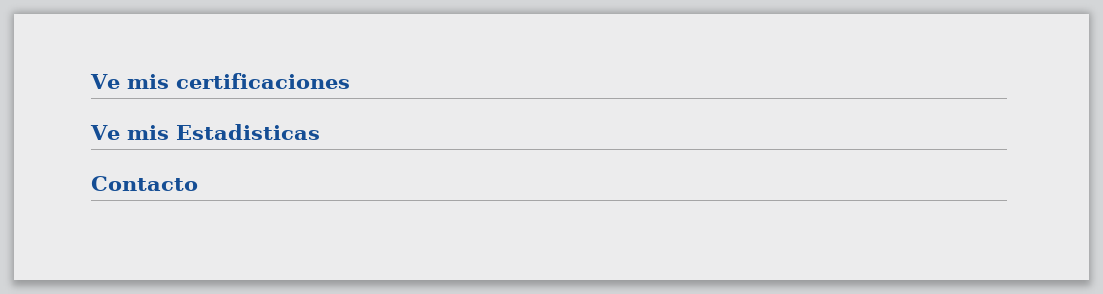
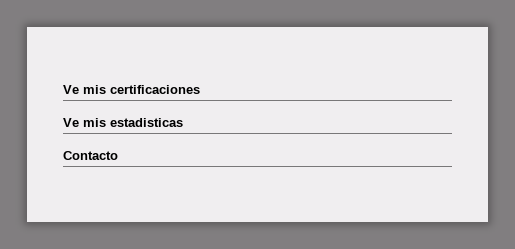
- Ve mis Estadisticas
+ Ve mis estadisticas

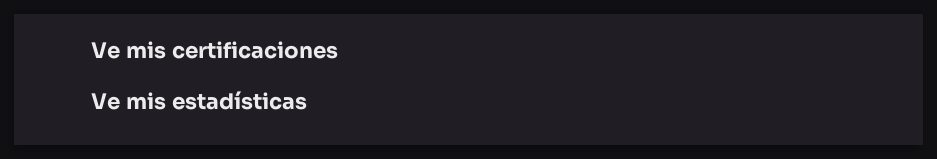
- Ve mis estadisticas
- Contacto
+ Ve mis estadísticas

